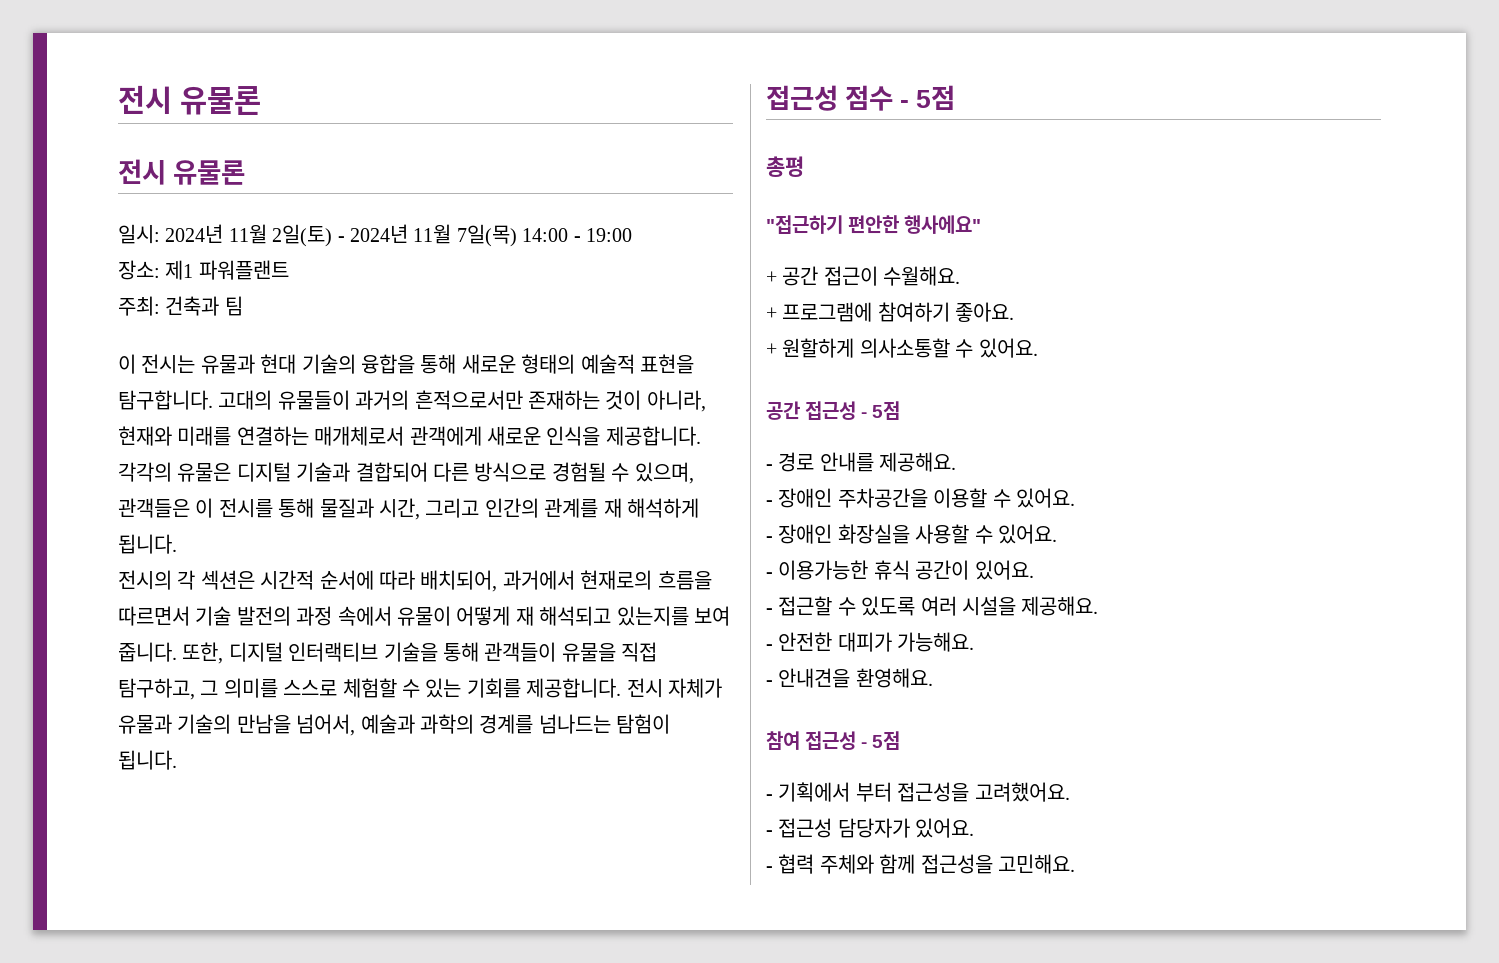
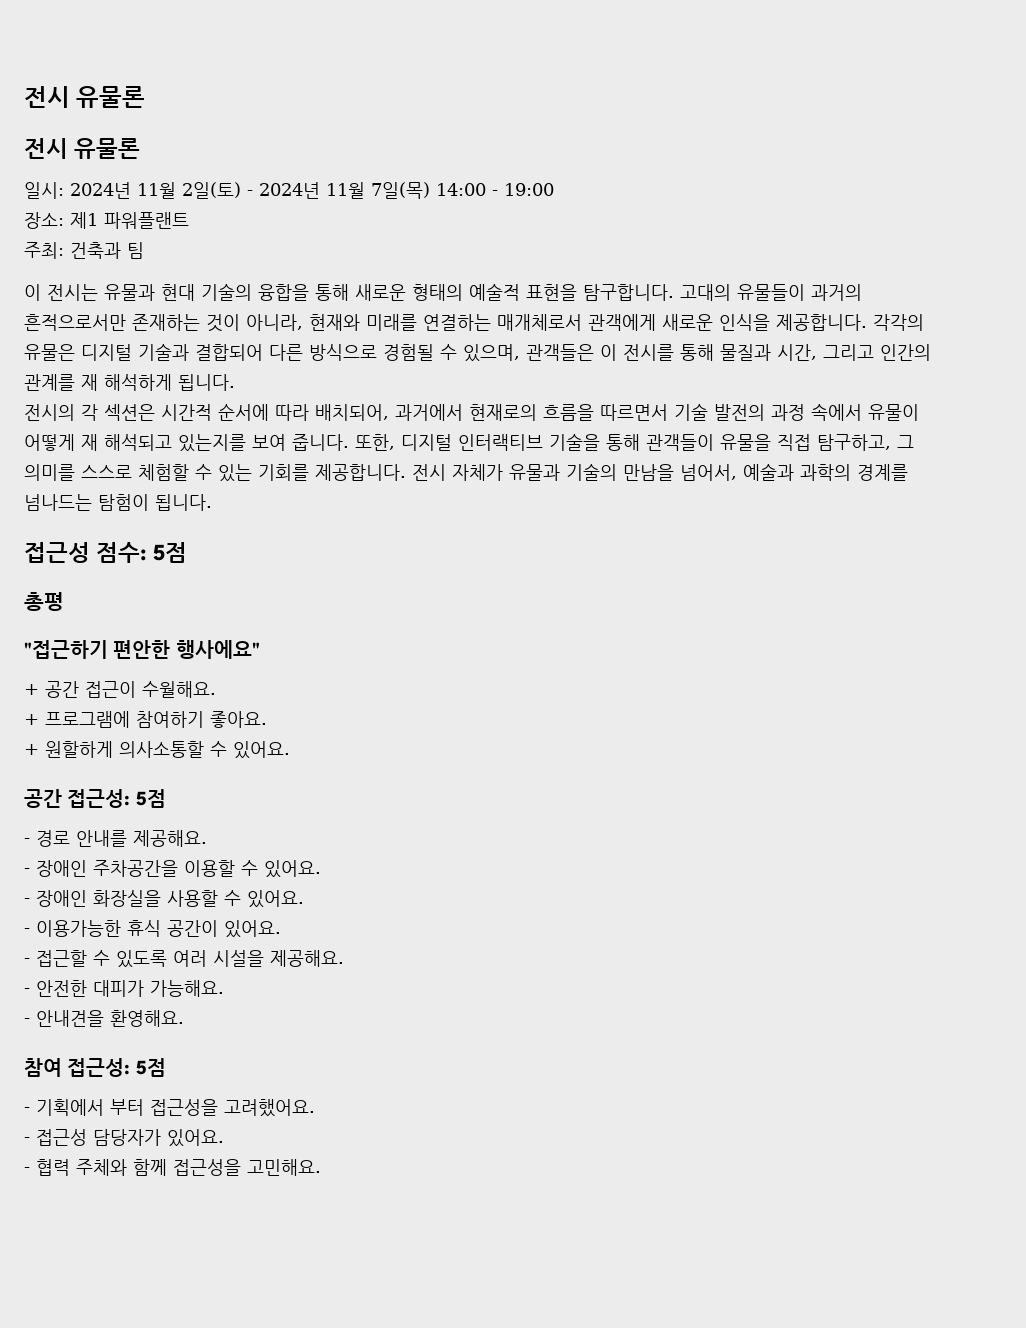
- 접근성 점수 - 5점
+ 접근성 점수: 5점
- 공간 접근성 - 5점
+ 공간 접근성: 5점
- 참여 접근성 - 5점
+ 참여 접근성: 5점

